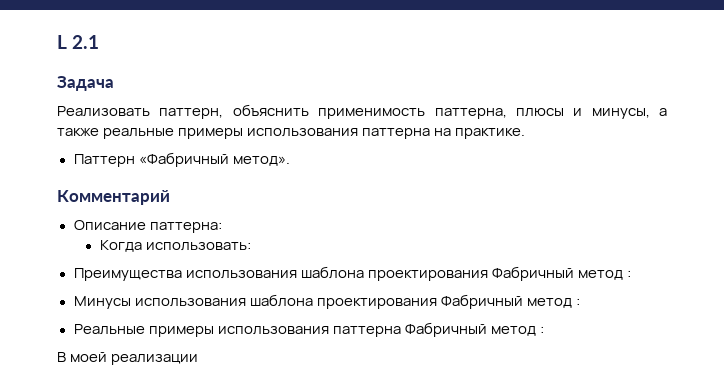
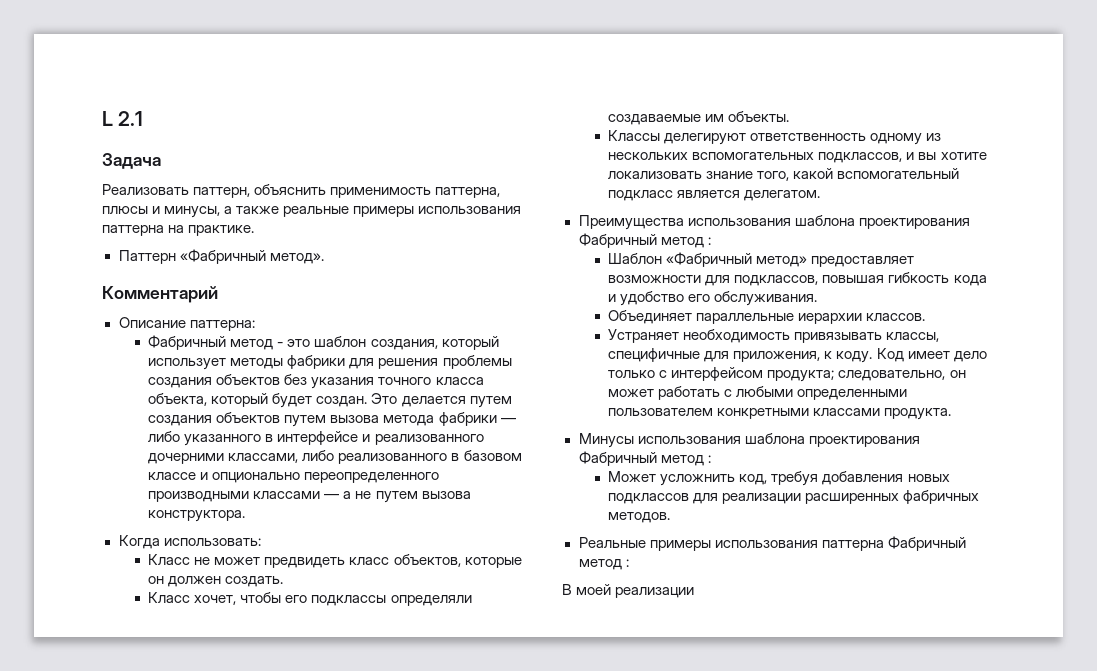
+ Фабричный метод - это шаблон создания, который использует методы фабрики для решения проблемы создания объектов без указания точного класса объекта, который будет создан. Это делается путем создания объектов путем вызова метода фабрики — либо указанного в интерфейсе и реализованного дочерними классами, либо реализованного в базовом классе и опционально переопределенного производными классами — а не путем вызова конструктора.
  Когда использовать:
+ Класс не может предвидеть класс объектов, которые он должен создать.
+ Класс хочет, чтобы его подклассы определяли создаваемые им объекты.
+ Классы делегируют ответственность одному из нескольких вспомогательных подклассов, и вы хотите локализовать знание того, какой вспомогательный подкласс является делегатом.
+ Шаблон «Фабричный метод» предоставляет возможности для подклассов, повышая гибкость кода и удобство его обслуживания.
+ Объединяет параллельные иерархии классов.
+ Устраняет необходимость привязывать классы, специфичные для приложения, к коду. Код имеет дело только с интерфейсом продукта; следовательно, он может работать с любыми определенными пользователем конкретными классами продукта.
+ Может усложнить код, требуя добавления новых подклассов для реализации расширенных фабричных методов.

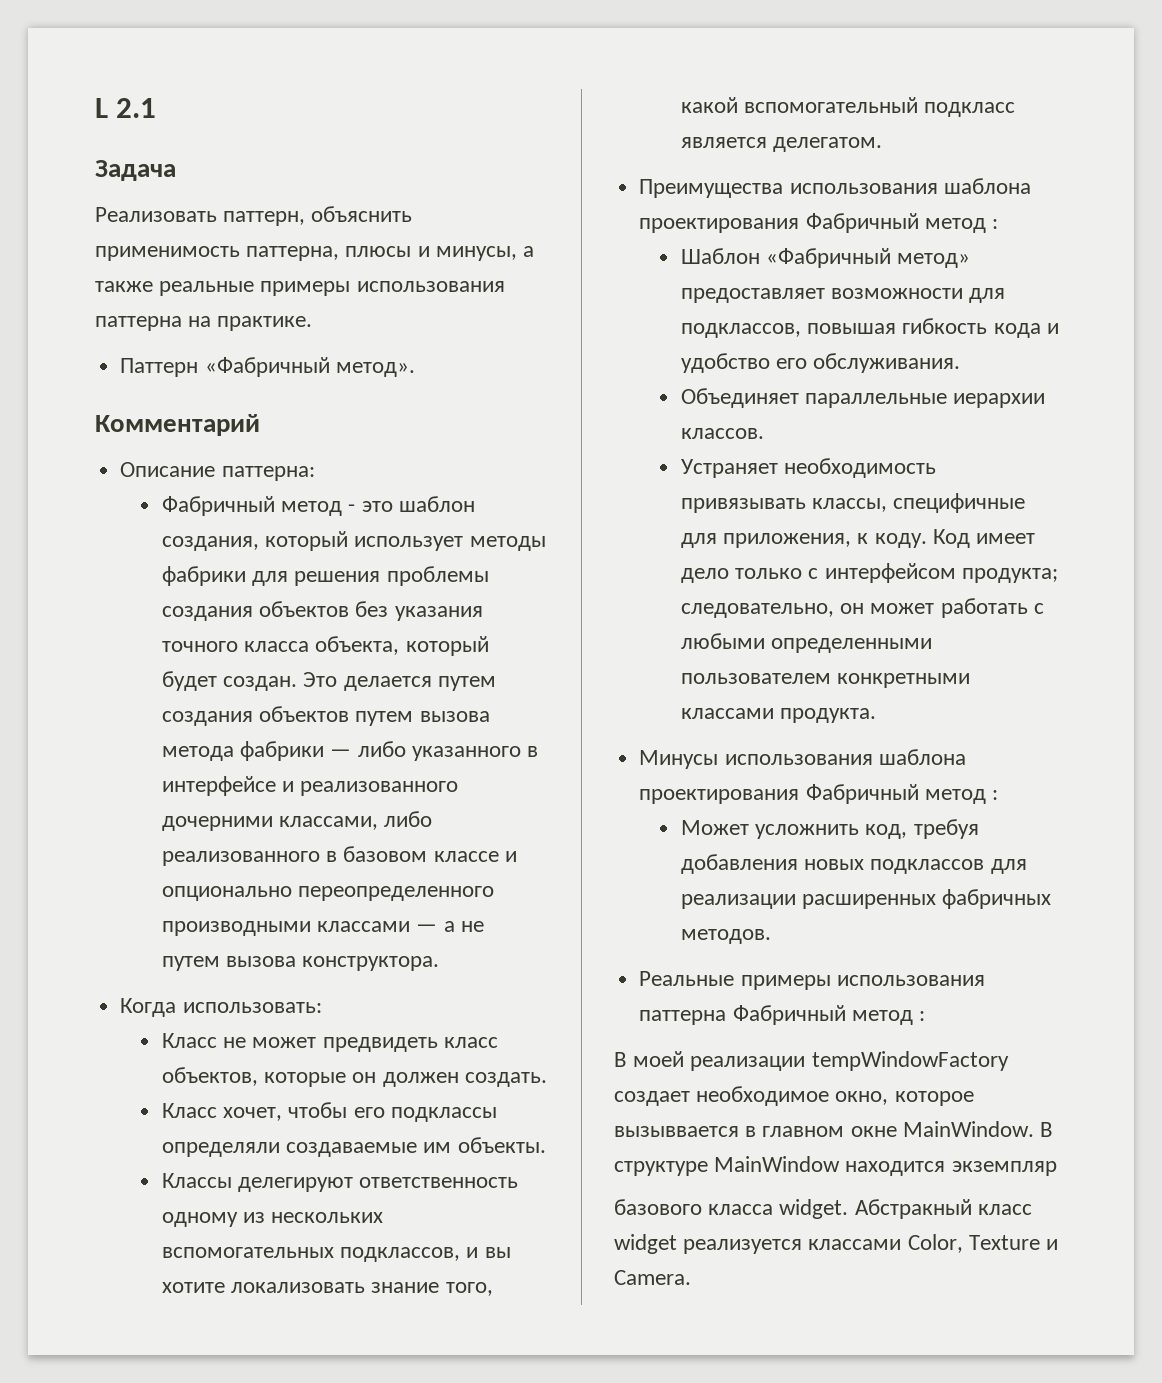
- В моей реализации
+ В моей реализации tempWindowFactory создает необходимое окно, которое вызыввается в главном окне MainWindow. В структуре MainWindow находится экземпляр
+ базового класса widget. Абстракный класс widget реализуется классами Color, Texture и Camera.

